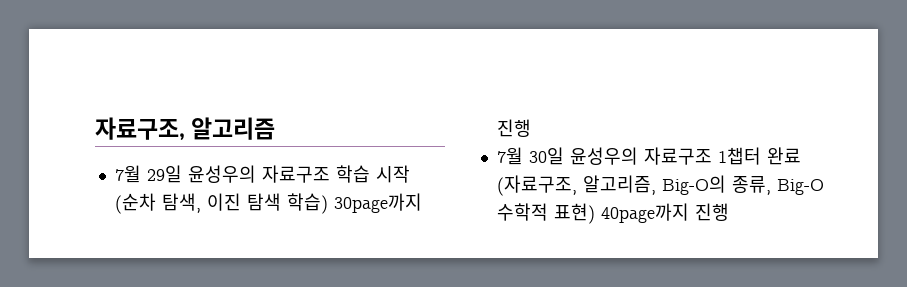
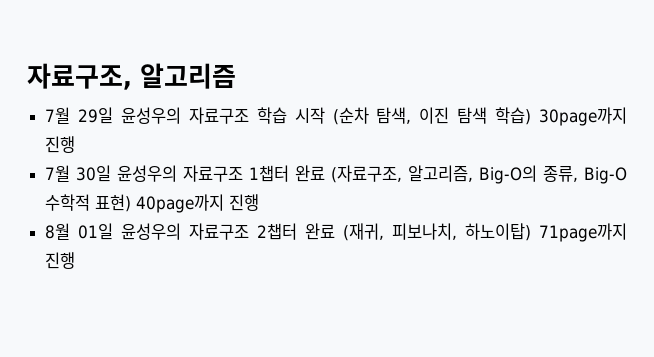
+ 8월 01일 윤성우의 자료구조 2챕터 완료 (재귀, 피보나치, 하노이탑) 71page까지 진행

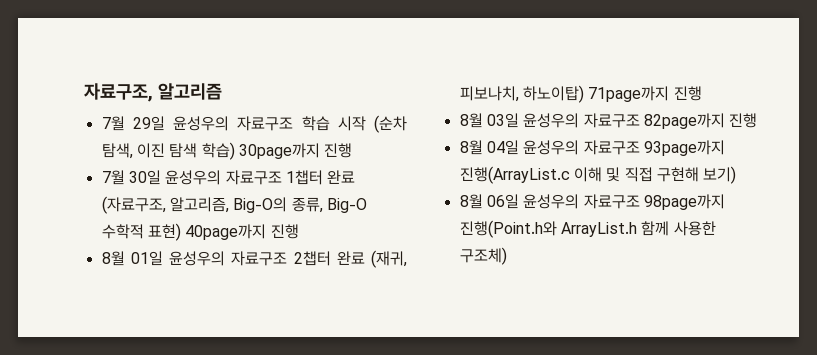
+ 8월 03일 윤성우의 자료구조 82page까지 진행
+ 8월 04일 윤성우의 자료구조 93page까지 진행(ArrayList.c 이해 및 직접 구현해 보기)
+ 8월 06일 윤성우의 자료구조 98page까지 진행(Point.h와 ArrayList.h 함께 사용한 구조체)

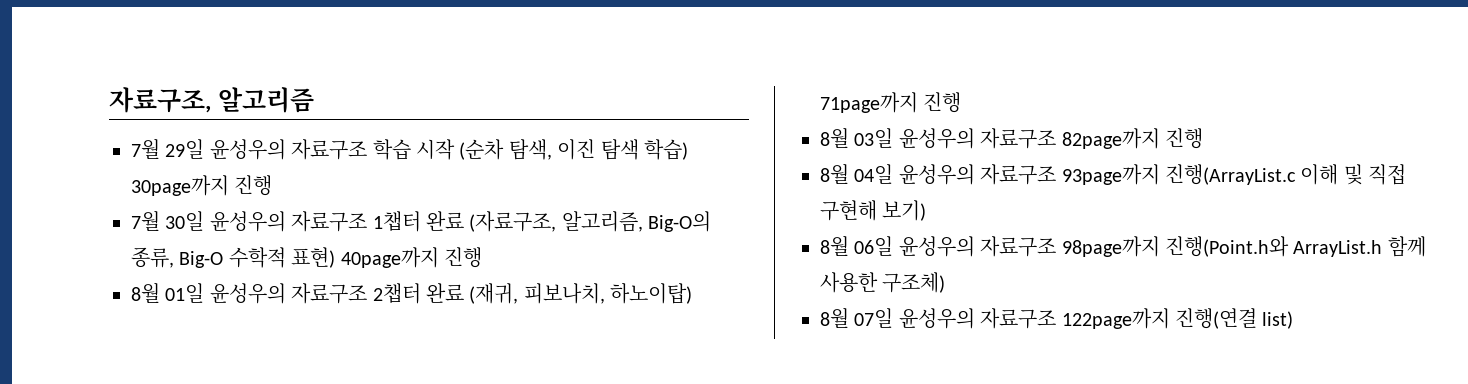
+ 8월 07일 윤성우의 자료구조 122page까지 진행(연결 list)

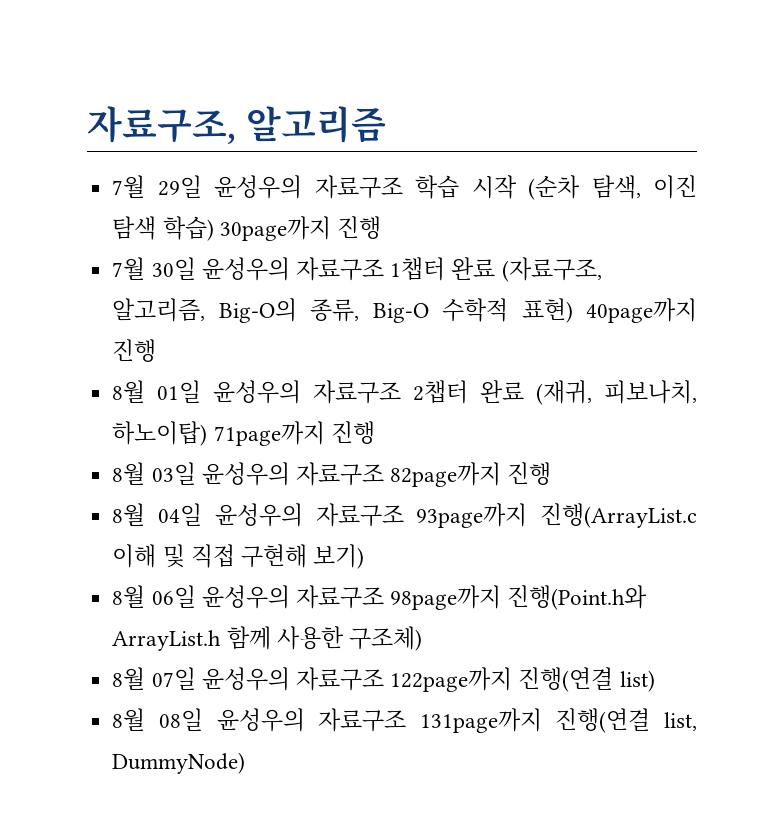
+ 8월 08일 윤성우의 자료구조 131page까지 진행(연결 list, DummyNode)

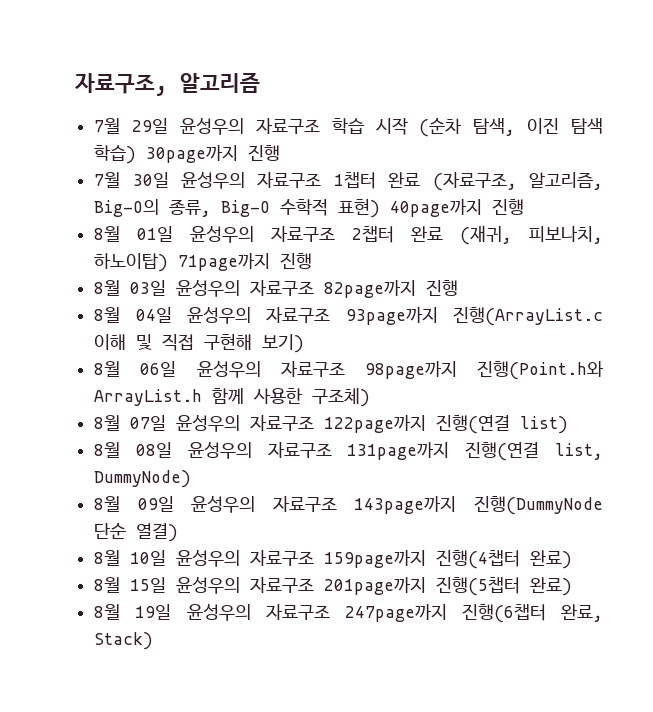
+ 8월 09일 윤성우의 자료구조 143page까지 진행(DummyNode 단순 열결)
+ 8월 10일 윤성우의 자료구조 159page까지 진행(4챕터 완료)
+ 8월 15일 윤성우의 자료구조 201page까지 진행(5챕터 완료)
+ 8월 19일 윤성우의 자료구조 247page까지 진행(6챕터 완료, Stack)

